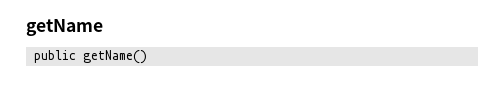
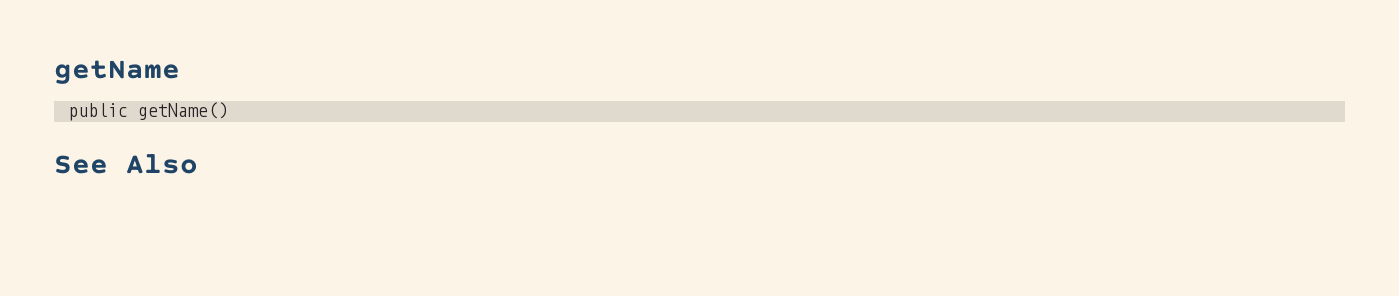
+ See Also

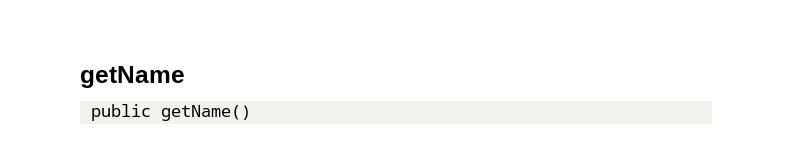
- See Also

